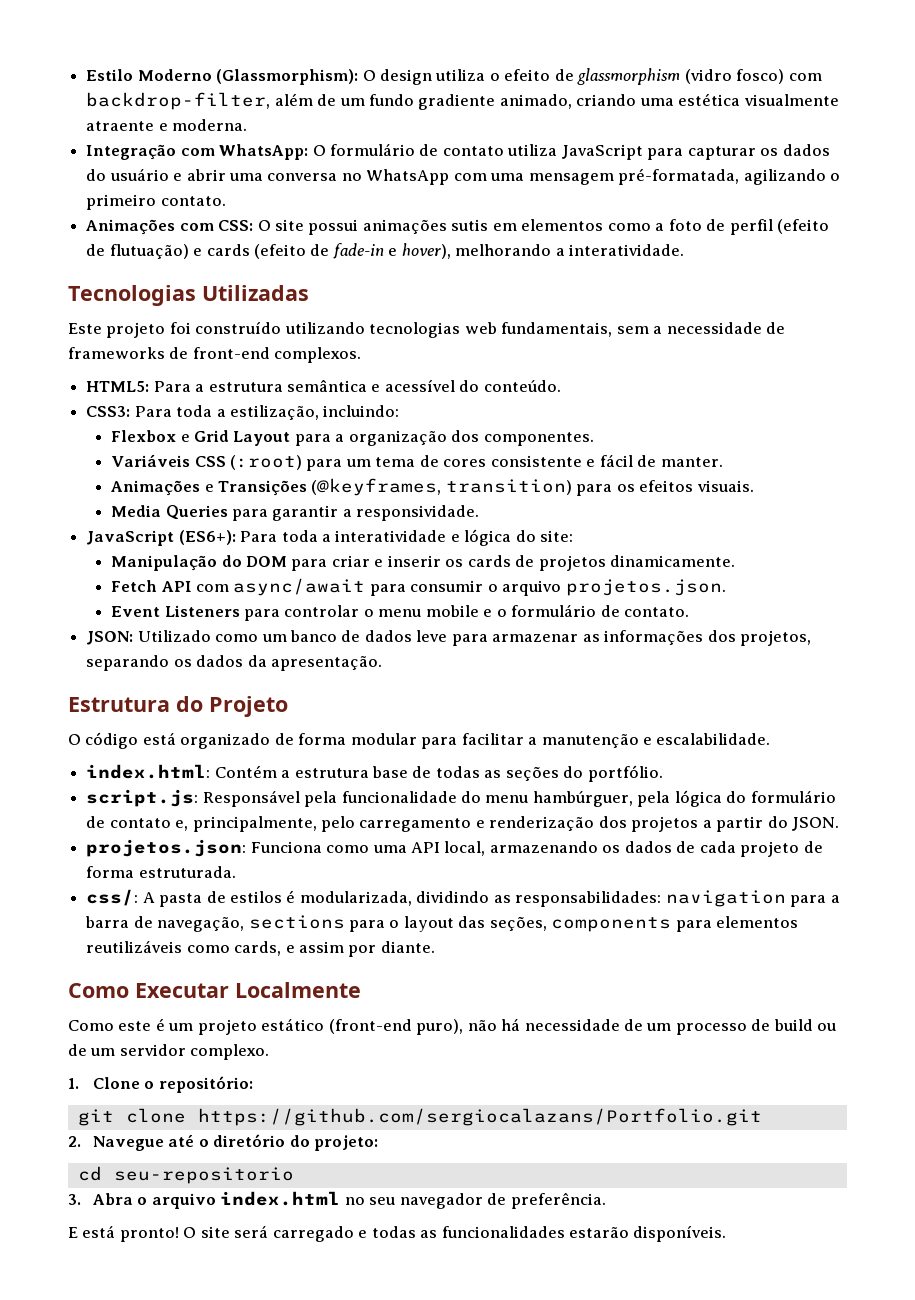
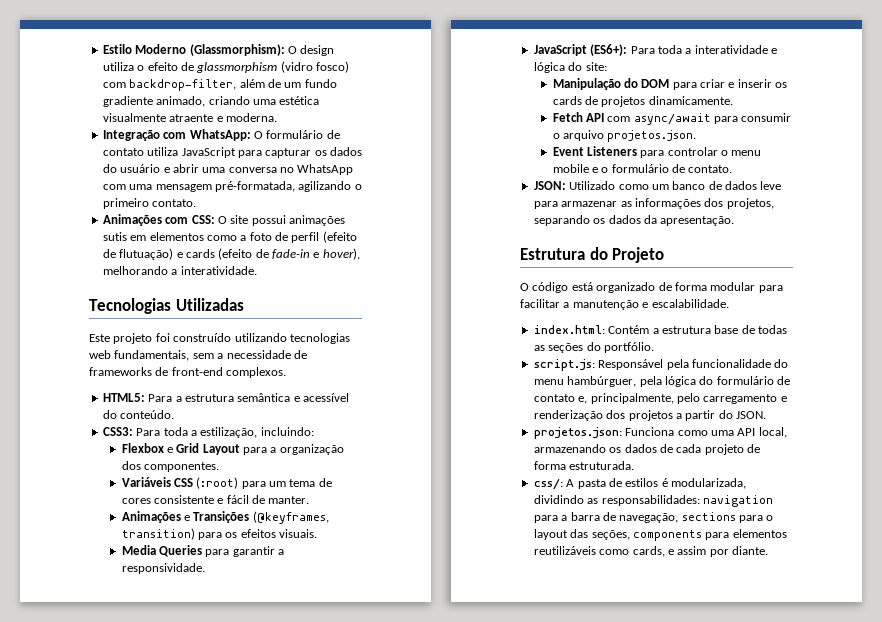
- Como Executar Localmente
- Como este é um projeto estático (front-end puro), não há necessidade de um processo de build ou de um servidor complexo.
- 1. Clone o repositório:
- git clone https://github.com/sergiocalazans/Portfolio.git
- 2. Navegue até o diretório do projeto:
- cd seu-repositorio
- 3. Abra o arquivo index.html no seu navegador de preferência.
- E está pronto! O site será carregado e todas as funcionalidades estarão disponíveis.

